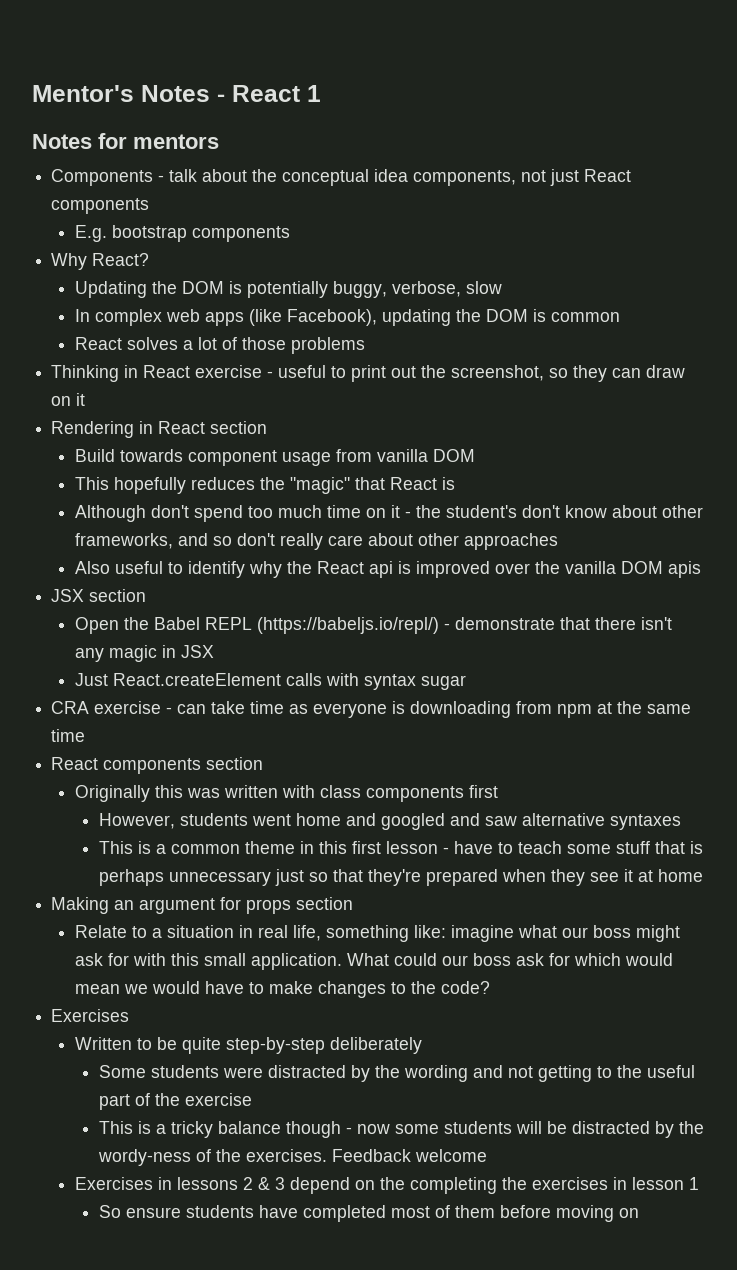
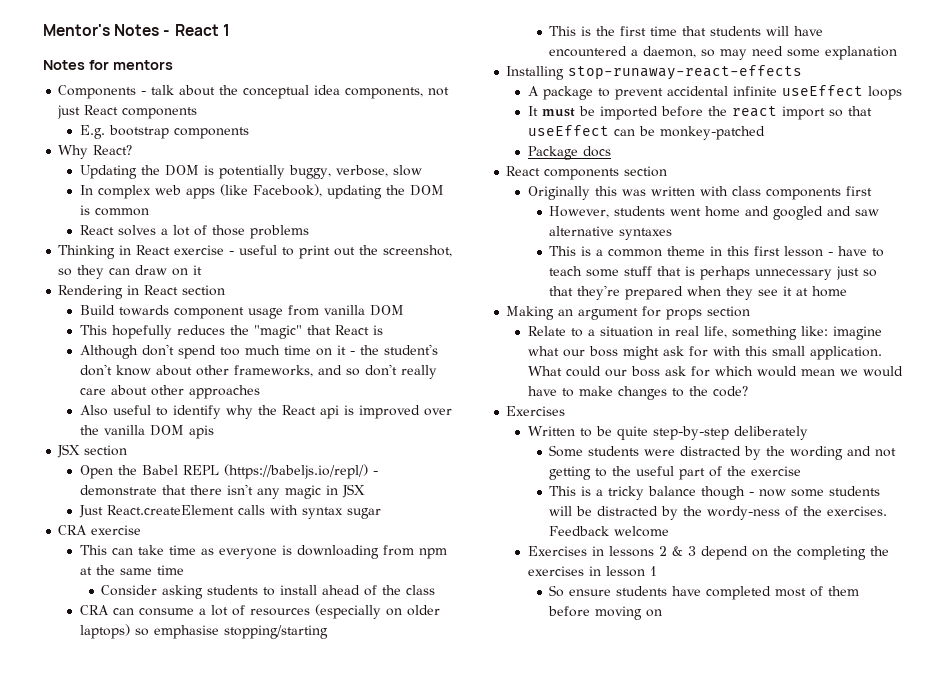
- CRA exercise - can take time as everyone is downloading from npm at the same time
+ CRA exercise
+ This can take time as everyone is downloading from npm at the same time
+ Consider asking students to install ahead of the class
+ CRA can consume a lot of resources (especially on older laptops) so emphasise stopping/starting
+ This is the first time that students will have encountered a daemon, so may need some explanation
+ Installing stop-runaway-react-effects
+ A package to prevent accidental infinite useEffect loops
+ It must be imported before the react import so that useEffect can be monkey-patched
+ Package docs

